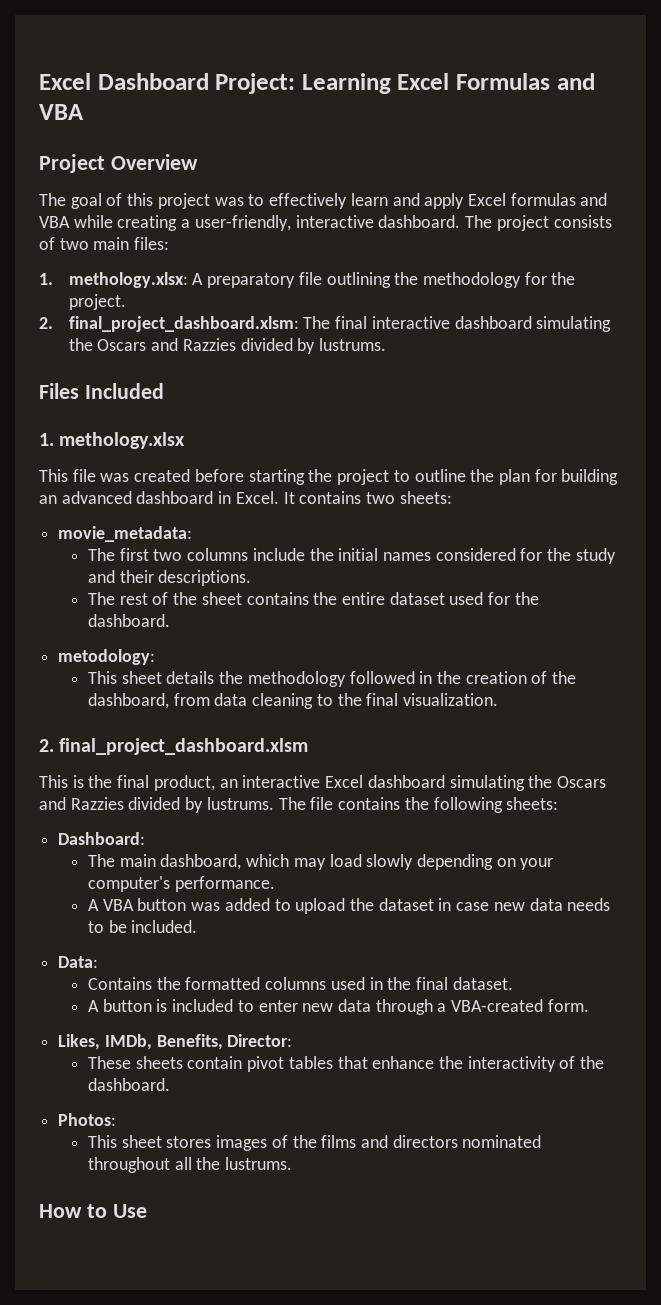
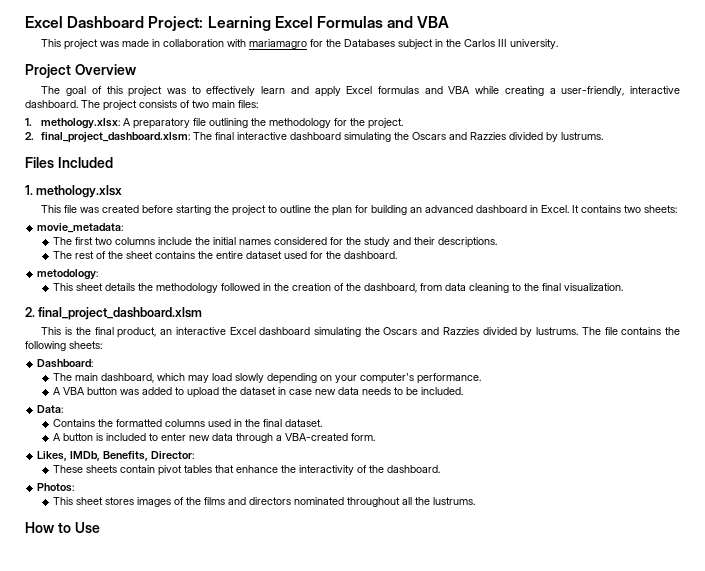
+ This project was made in collaboration with mariamagro for the Databases subject in the Carlos III university.

